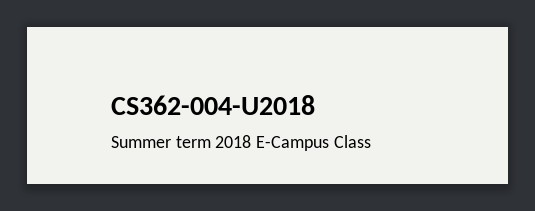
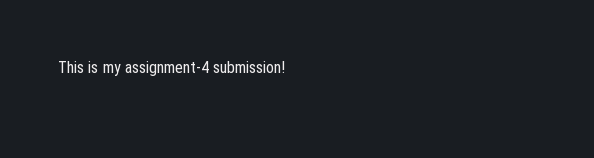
- CS362-004-U2018
- Summer term 2018 E-Campus Class
+ This is my assignment-4 submission!

